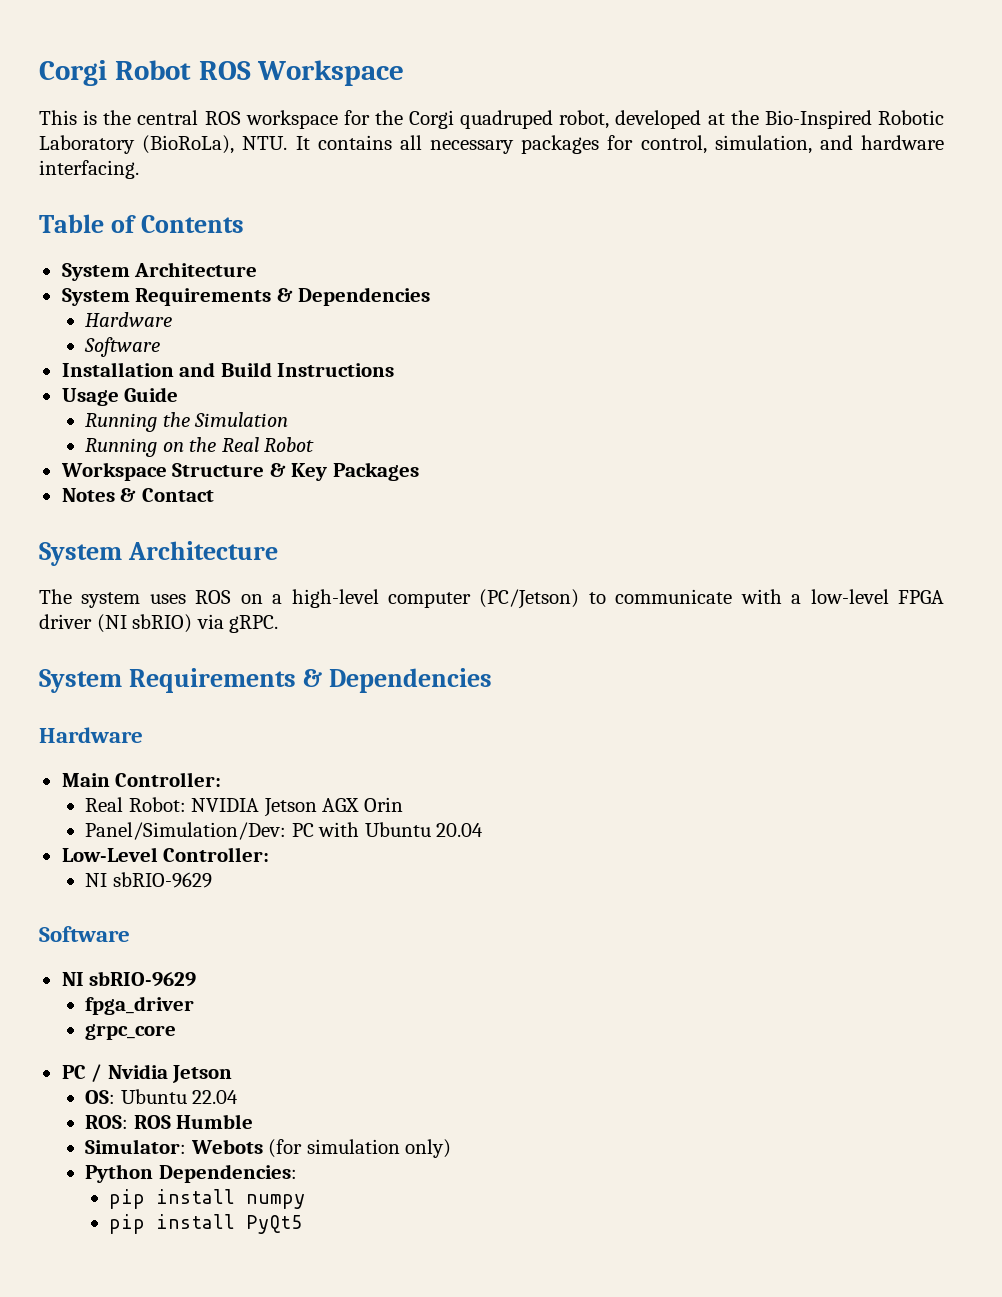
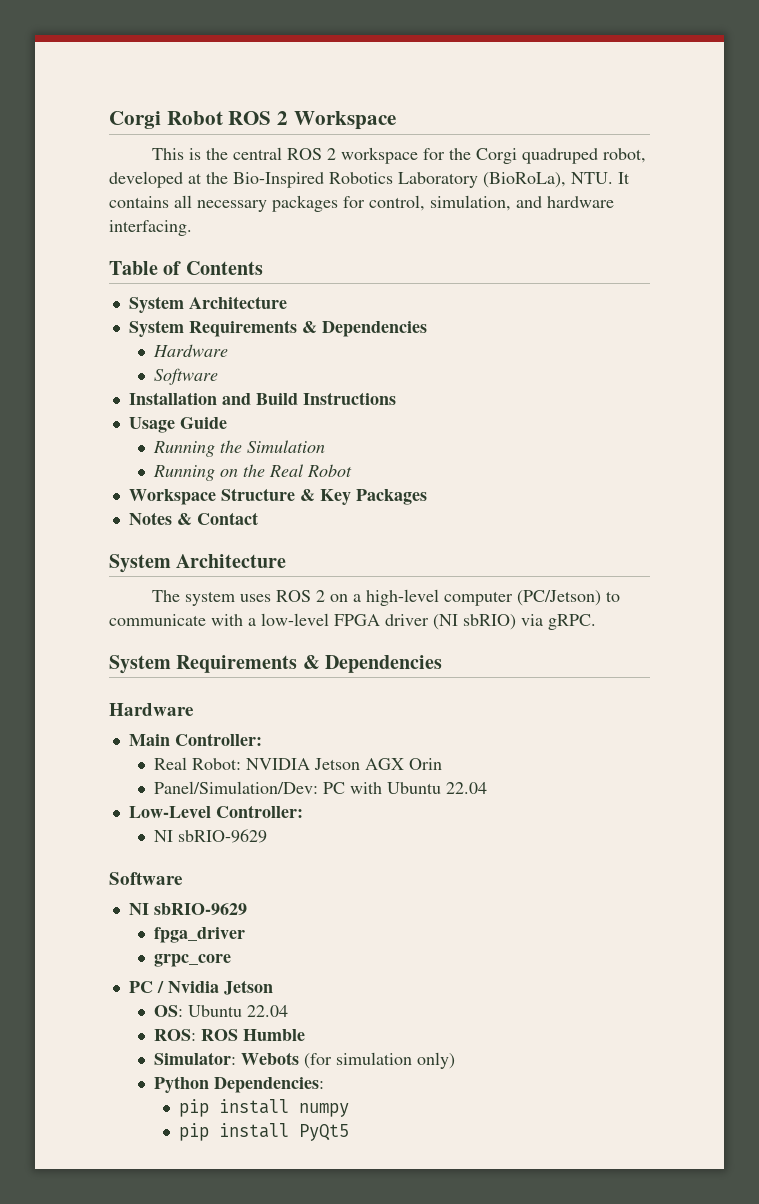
- Corgi Robot ROS Workspace
+ Corgi Robot ROS 2 Workspace
- This is the central ROS workspace for the Corgi quadruped robot, developed at the Bio-Inspired Robotic Laboratory (BioRoLa), NTU. It contains all necessary packages for control, simulation, and hardware interfacing.
+ This is the central ROS 2 workspace for the Corgi quadruped robot, developed at the Bio-Inspired Robotics Laboratory (BioRoLa), NTU. It contains all necessary packages for control, simulation, and hardware interfacing.
- The system uses ROS on a high-level computer (PC/Jetson) to communicate with a low-level FPGA driver (NI sbRIO) via gRPC.
+ The system uses ROS 2 on a high-level computer (PC/Jetson) to communicate with a low-level FPGA driver (NI sbRIO) via gRPC.
- Panel/Simulation/Dev: PC with Ubuntu 20.04
+ Panel/Simulation/Dev: PC with Ubuntu 22.04

